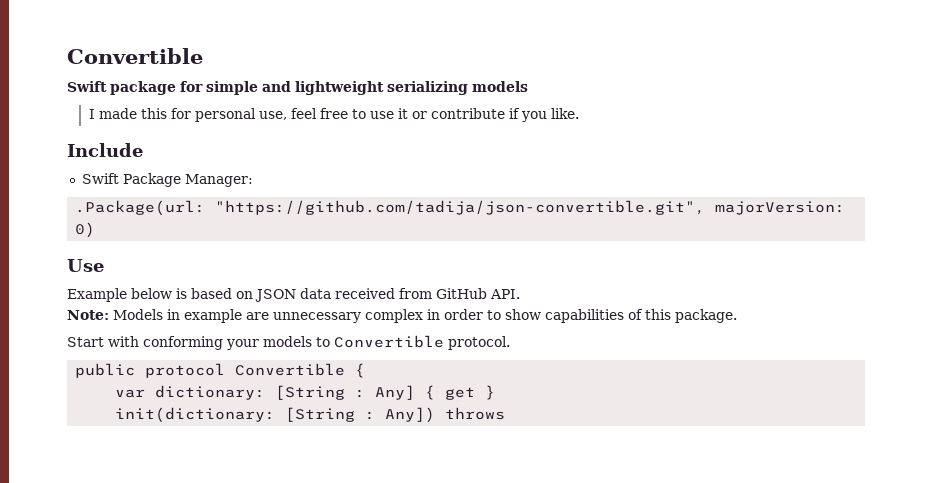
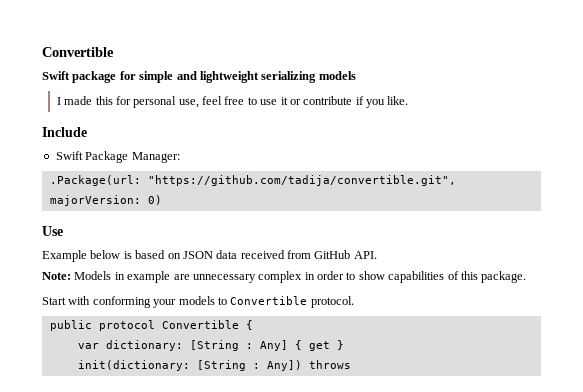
- .Package(url: "https://github.com/tadija/json-convertible.git", majorVersion: 0)
+ .Package(url: "https://github.com/tadija/convertible.git", majorVersion: 0)

